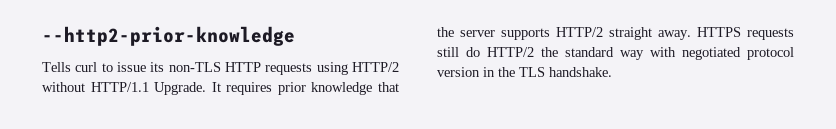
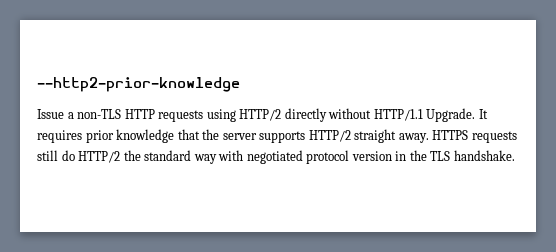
- Tells curl to issue its non-TLS HTTP requests using HTTP/2 without HTTP/1.1 Upgrade.
+ Issue a non-TLS HTTP requests using HTTP/2 directly without HTTP/1.1 Upgrade.

